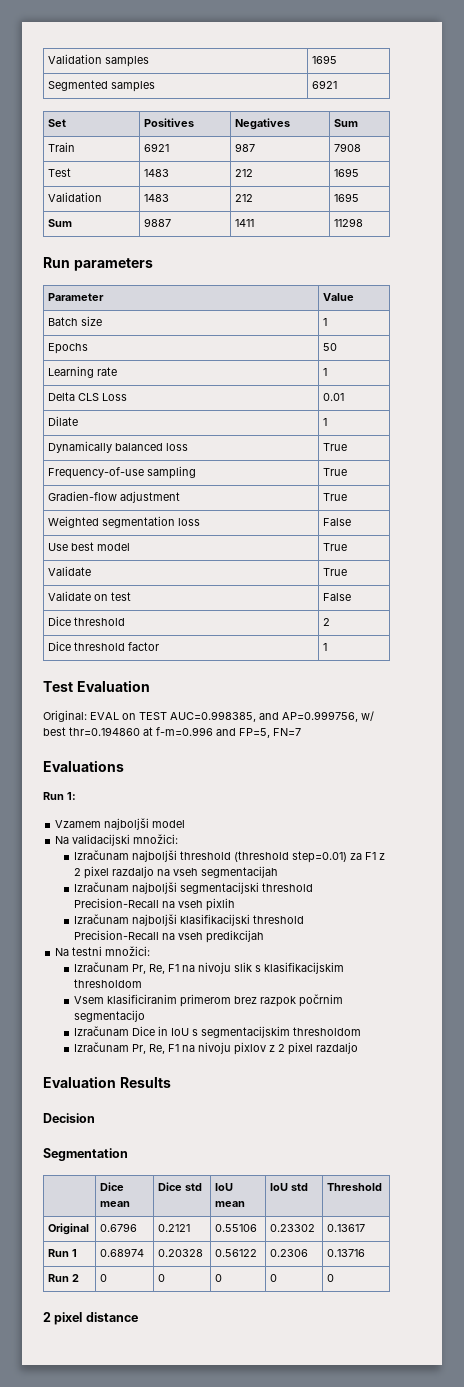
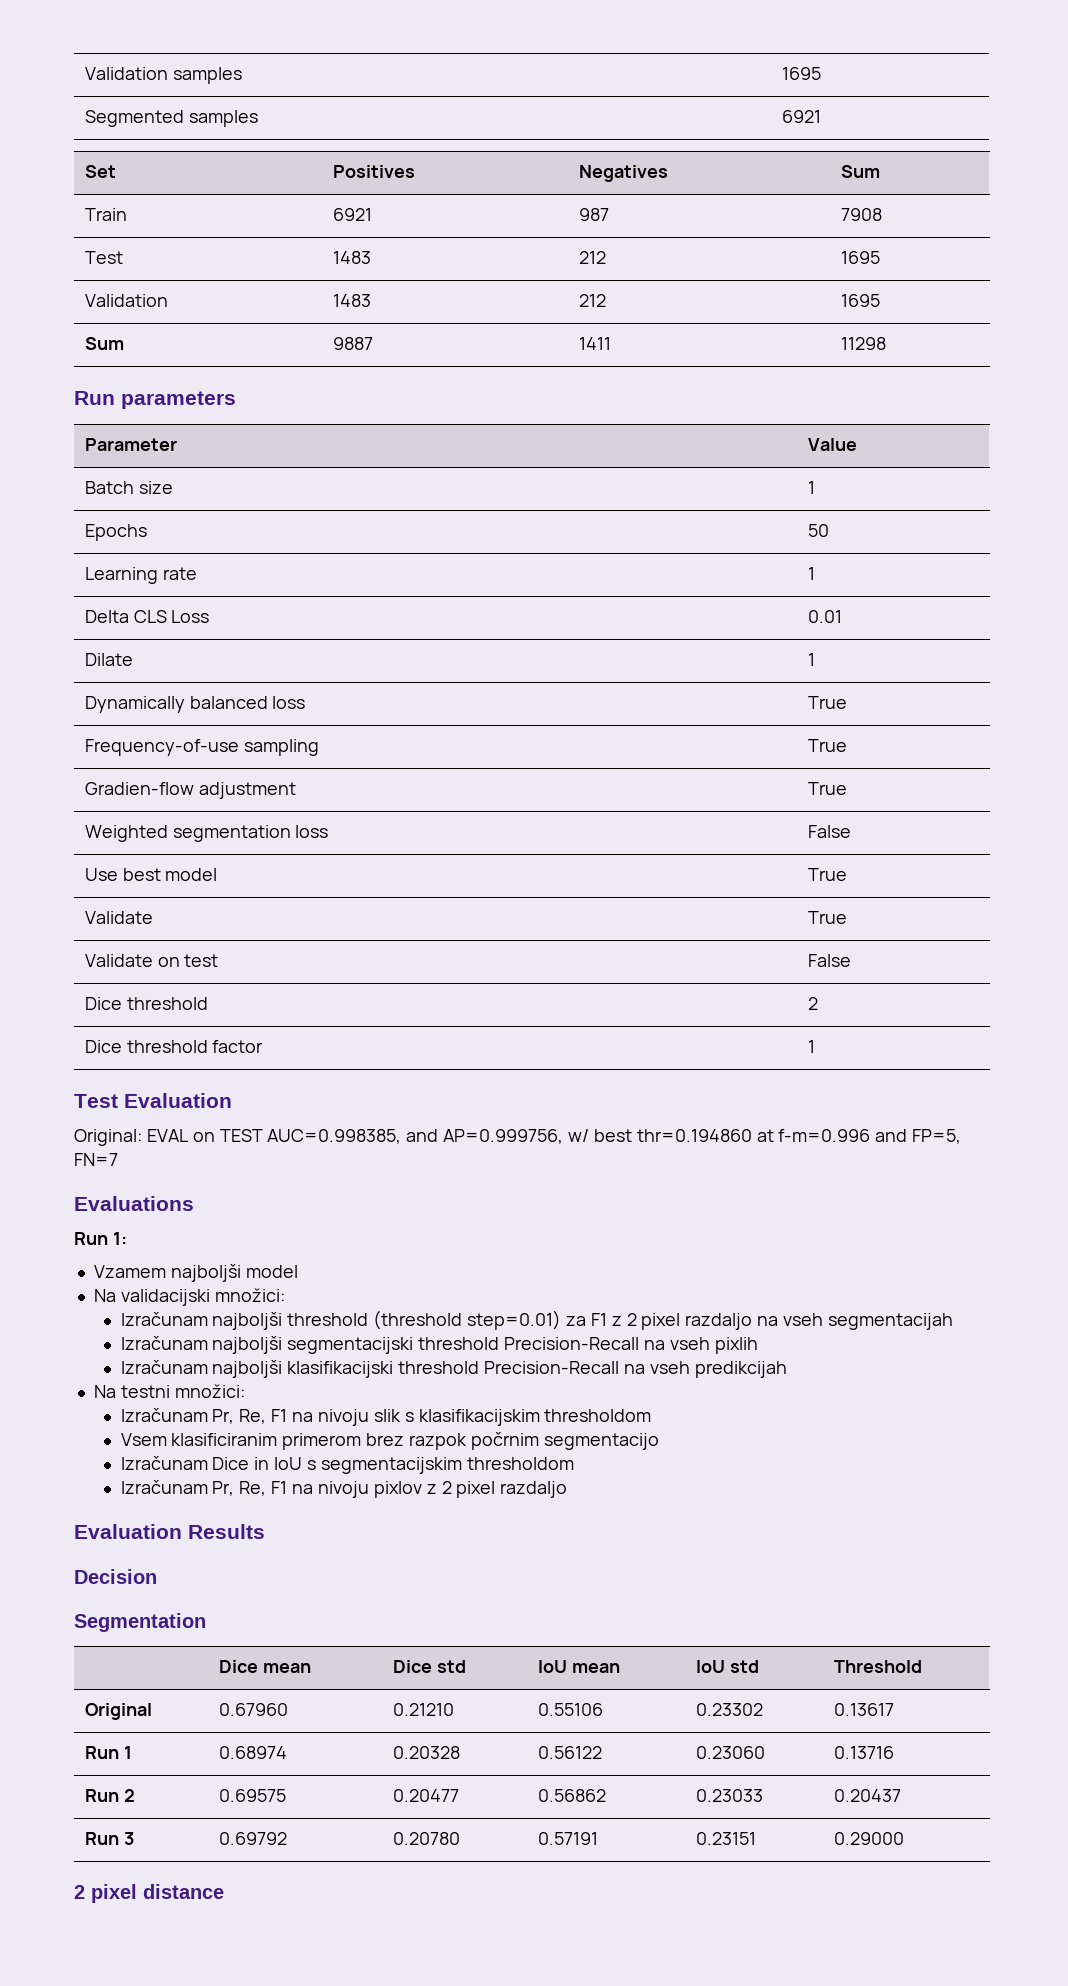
- Original | 0.6796 | 0.2121 | 0.55106 | 0.23302 | 0.13617
+ Original | 0.67960 | 0.21210 | 0.55106 | 0.23302 | 0.13617
- Run 1 | 0.68974 | 0.20328 | 0.56122 | 0.2306 | 0.13716
+ Run 1 | 0.68974 | 0.20328 | 0.56122 | 0.23060 | 0.13716
- Run 2 | 0 | 0 | 0 | 0 | 0
+ Run 2 | 0.69575 | 0.20477 | 0.56862 | 0.23033 | 0.20437
+ Run 3 | 0.69792 | 0.20780 | 0.57191 | 0.23151 | 0.29000

